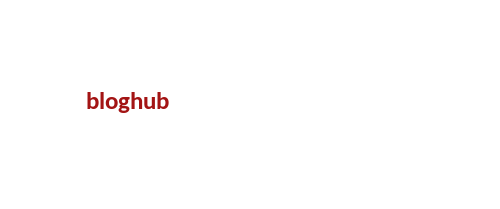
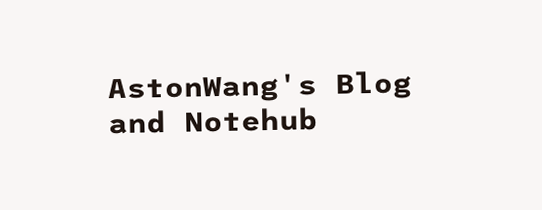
- bloghub
+ AstonWang's Blog and Notehub

